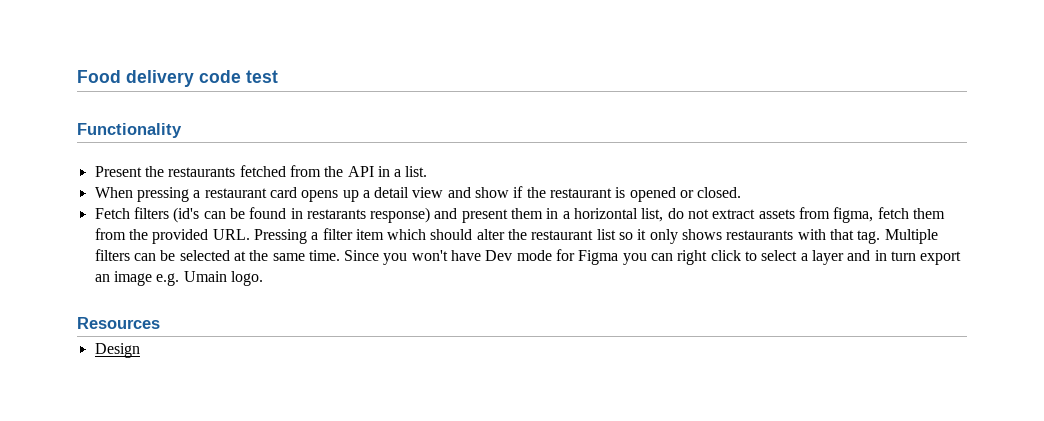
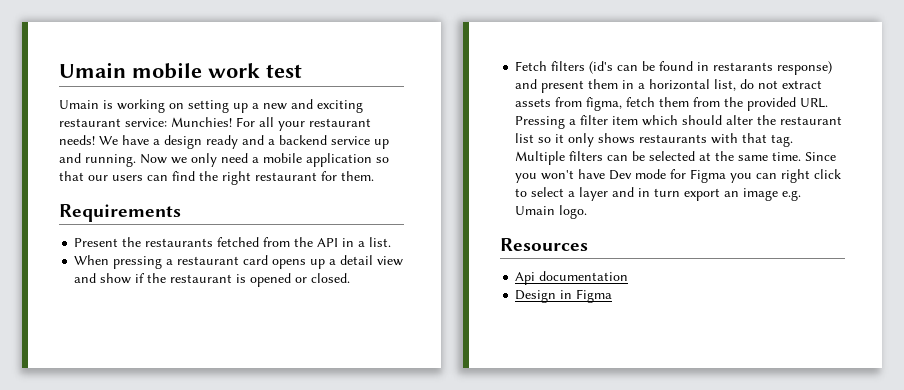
- Food delivery code test
- Functionality
+ Umain mobile work test
+ Umain is working on setting up a new and exciting restaurant service: Munchies! For all your restaurant needs! We have a design ready and a backend service up and running. Now we only need a mobile application so that our users can find the right restaurant for them.
+ Requirements
+ Api documentation
- Design
+ Design in Figma

